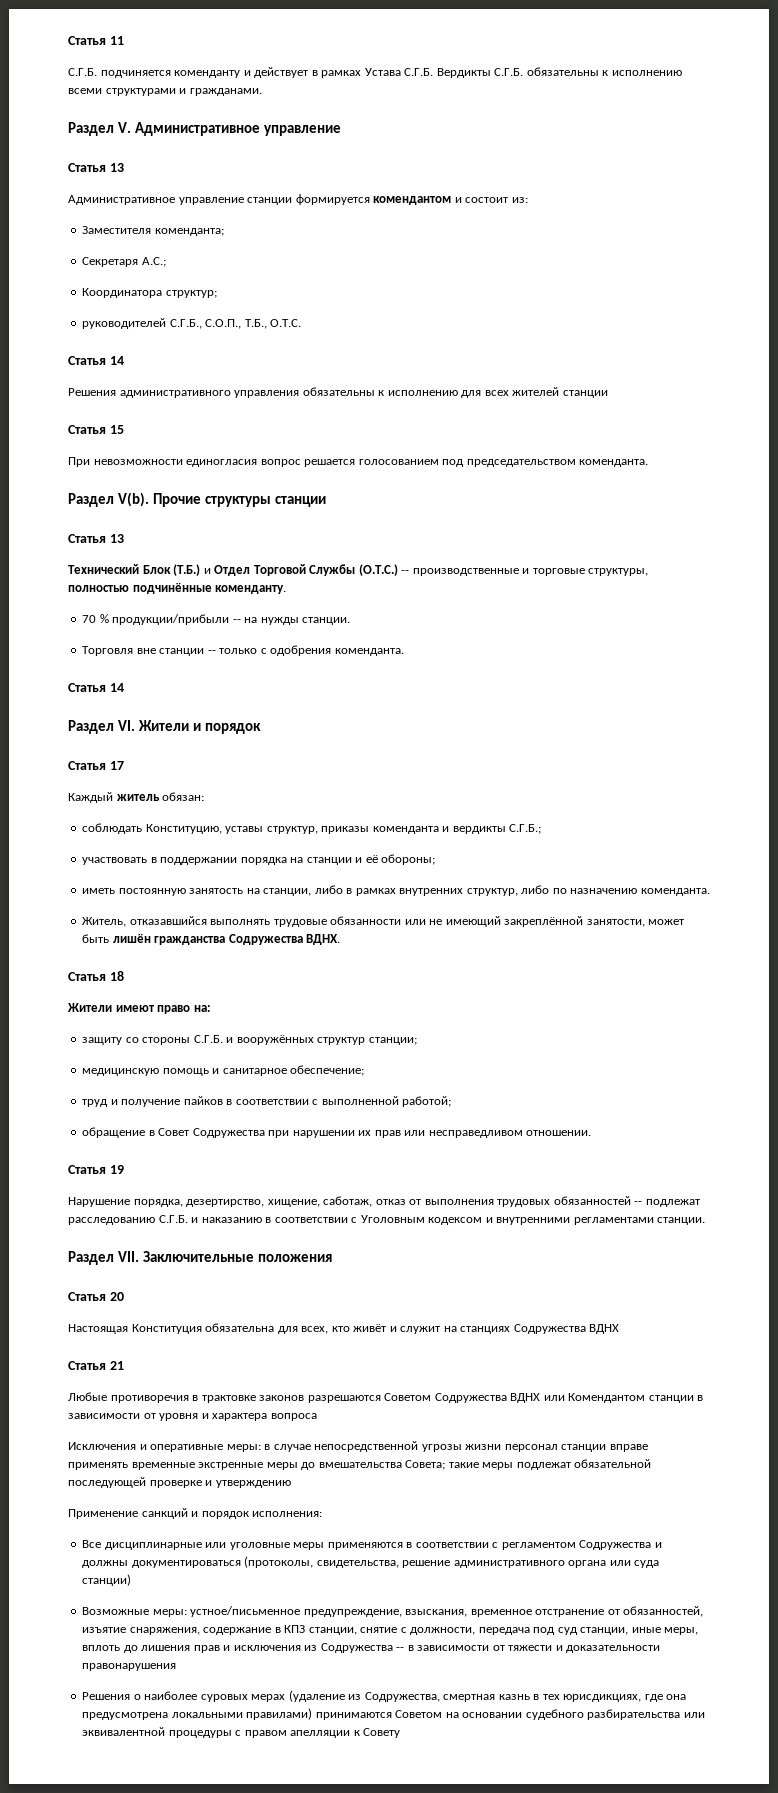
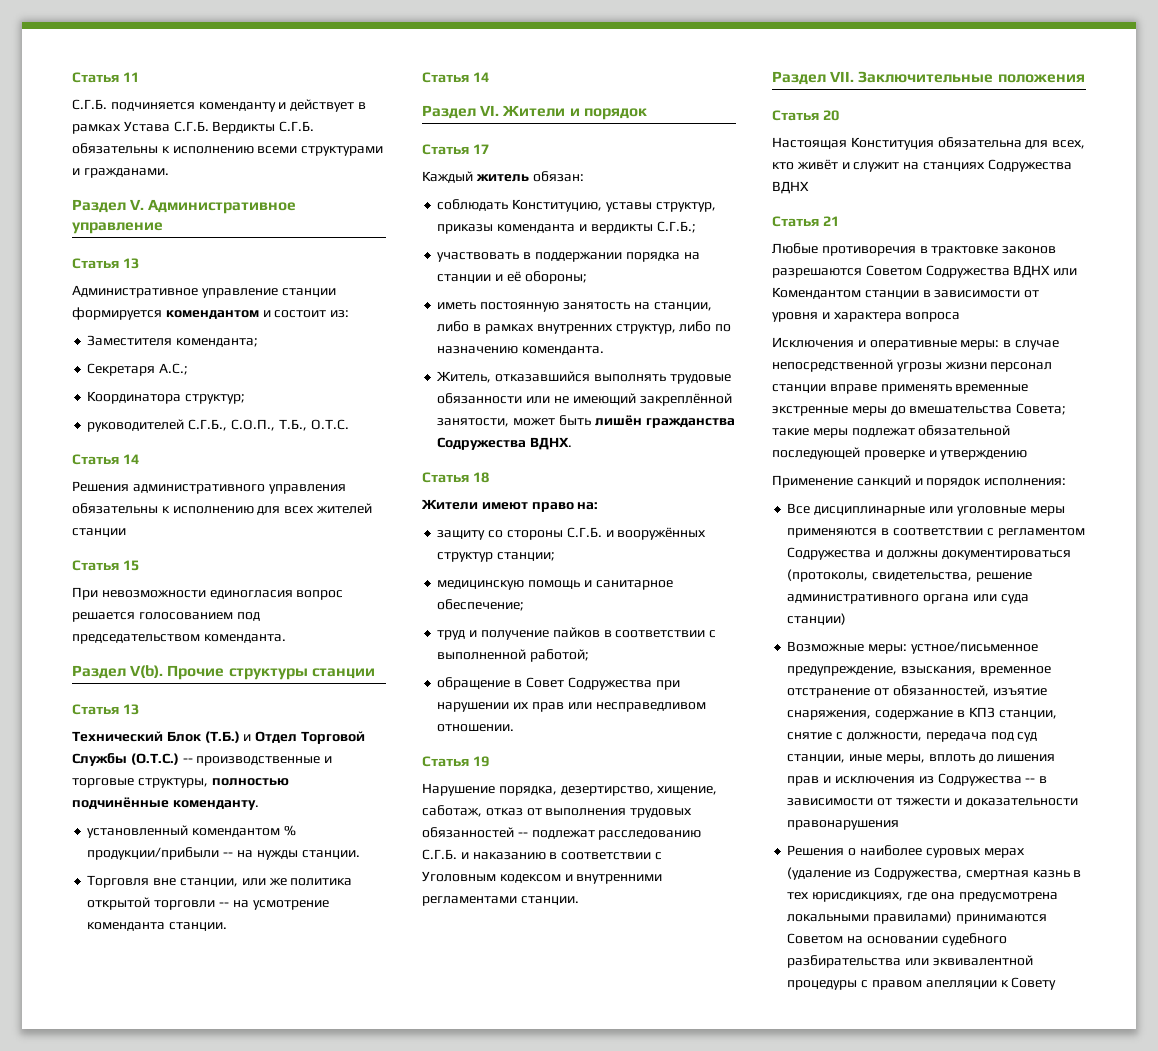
- 70 % продукции/прибыли -- на нужды станции.
+ установленный комендантом % продукции/прибыли -- на нужды станции.
- Торговля вне станции -- только с одобрения коменданта.
+ Торговля вне станции, или же политика открытой торговли -- на усмотрение коменданта станции.

